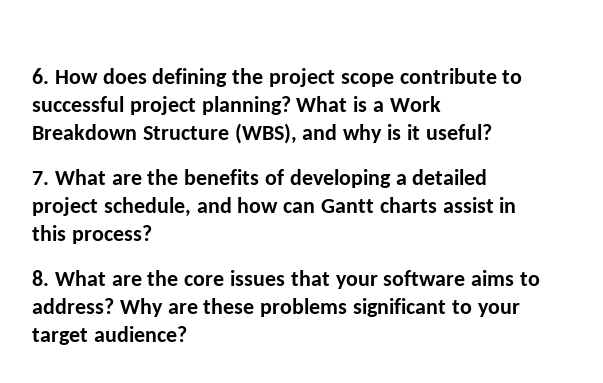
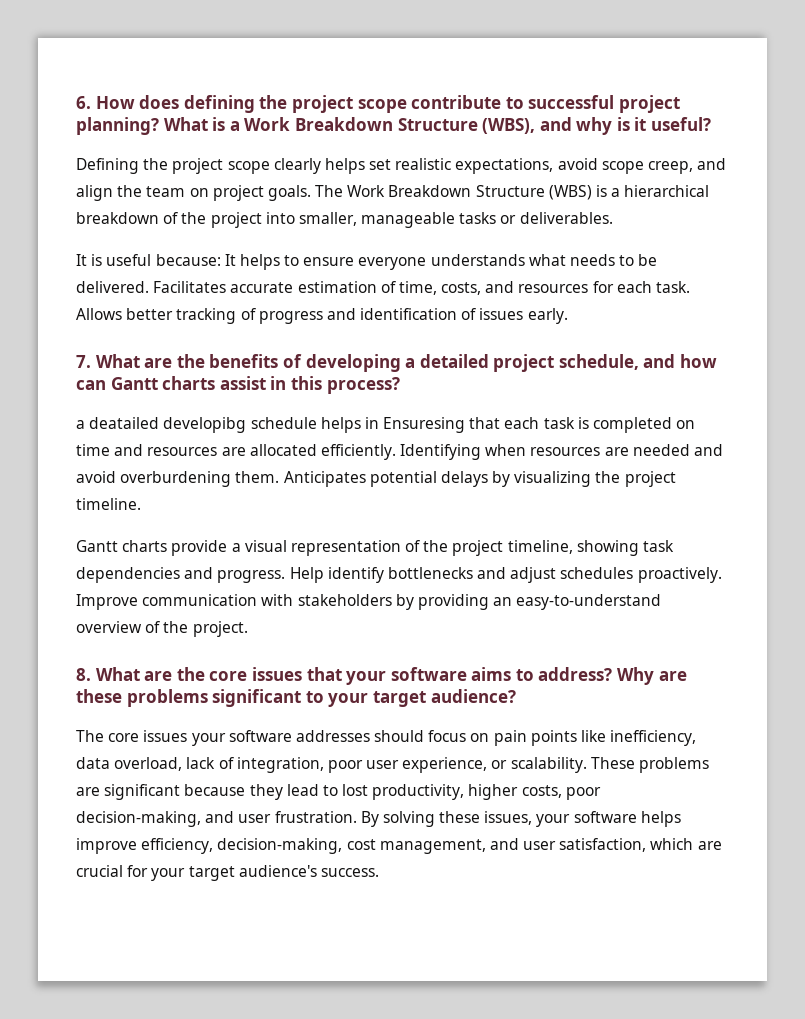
+ Defining the project scope clearly helps set realistic expectations, avoid scope creep, and align the team on project goals. The Work Breakdown Structure (WBS) is a hierarchical breakdown of the project into smaller, manageable tasks or deliverables.
+ It is useful because: It helps to ensure everyone understands what needs to be delivered. Facilitates accurate estimation of time, costs, and resources for each task. Allows better tracking of progress and identification of issues early.
+ a deatailed developibg schedule helps in Ensuresing that each task is completed on time and resources are allocated efficiently. Identifying when resources are needed and avoid overburdening them. Anticipates potential delays by visualizing the project timeline.
+ Gantt charts provide a visual representation of the project timeline, showing task dependencies and progress. Help identify bottlenecks and adjust schedules proactively. Improve communication with stakeholders by providing an easy-to-understand overview of the project.
+ The core issues your software addresses should focus on pain points like inefficiency, data overload, lack of integration, poor user experience, or scalability. These problems are significant because they lead to lost productivity, higher costs, poor decision-making, and user frustration. By solving these issues, your software helps improve efficiency, decision-making, cost management, and user satisfaction, which are crucial for your target audience's success.

